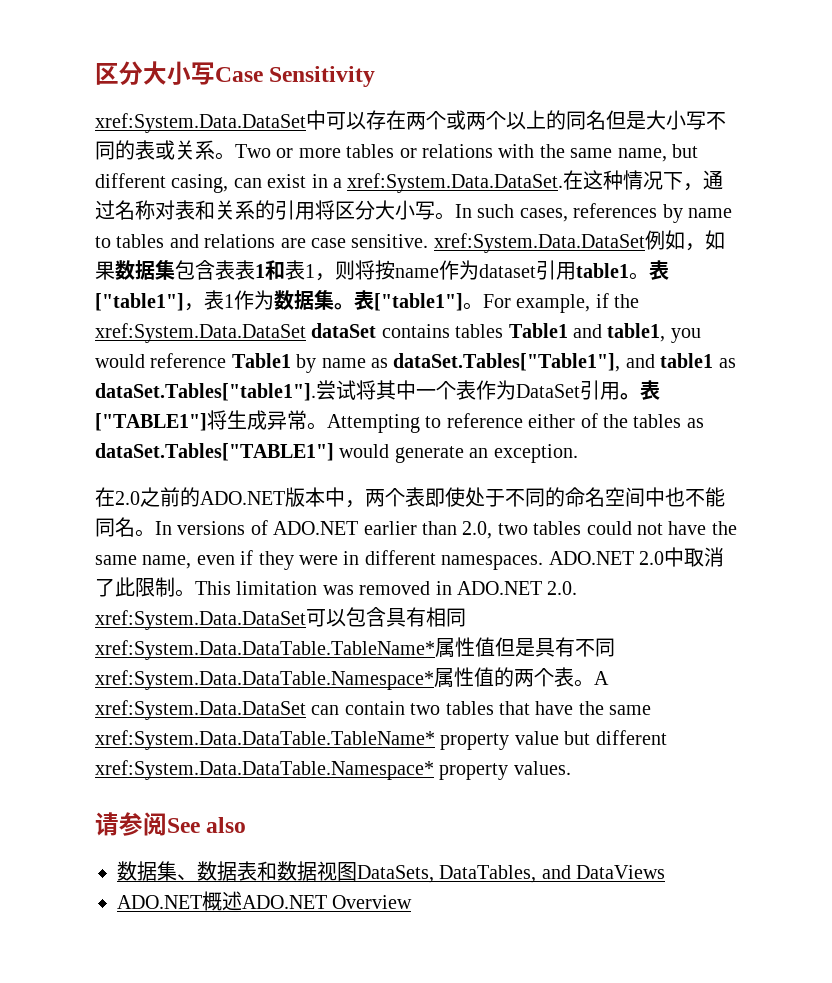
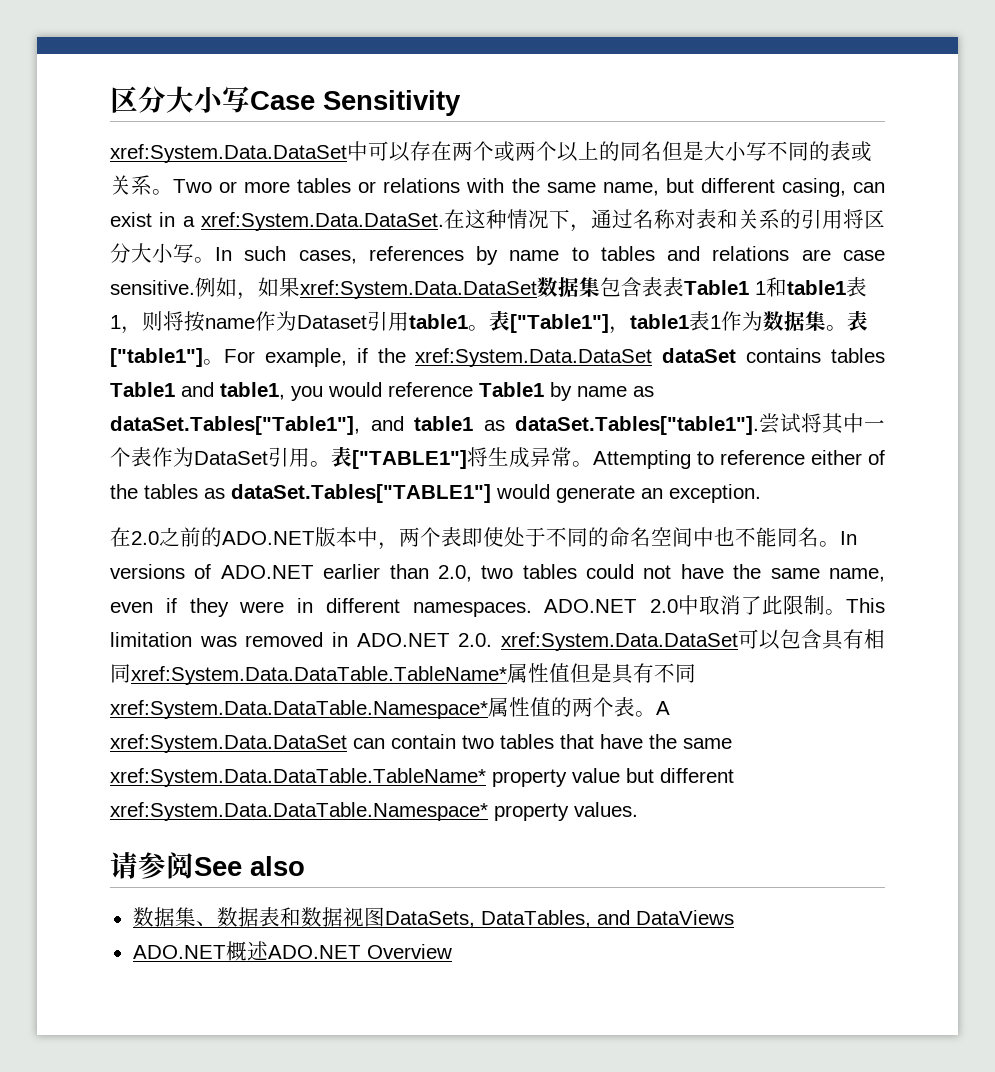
- In such cases, references by name to tables and relations are case sensitive. xref:System.Data.DataSet例如，如果数据集包含表表1和表1，则将按name作为dataset引用table1。
+ In such cases, references by name to tables and relations are case sensitive.例如，如果xref:System.Data.DataSet数据集包含表表Table1 1和table1表1，则将按name作为Dataset引用table1。
- 表["table1"]，表1作为数据集。
+ 表["Table1"]，table1表1作为数据集。

